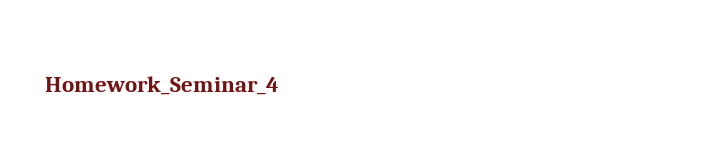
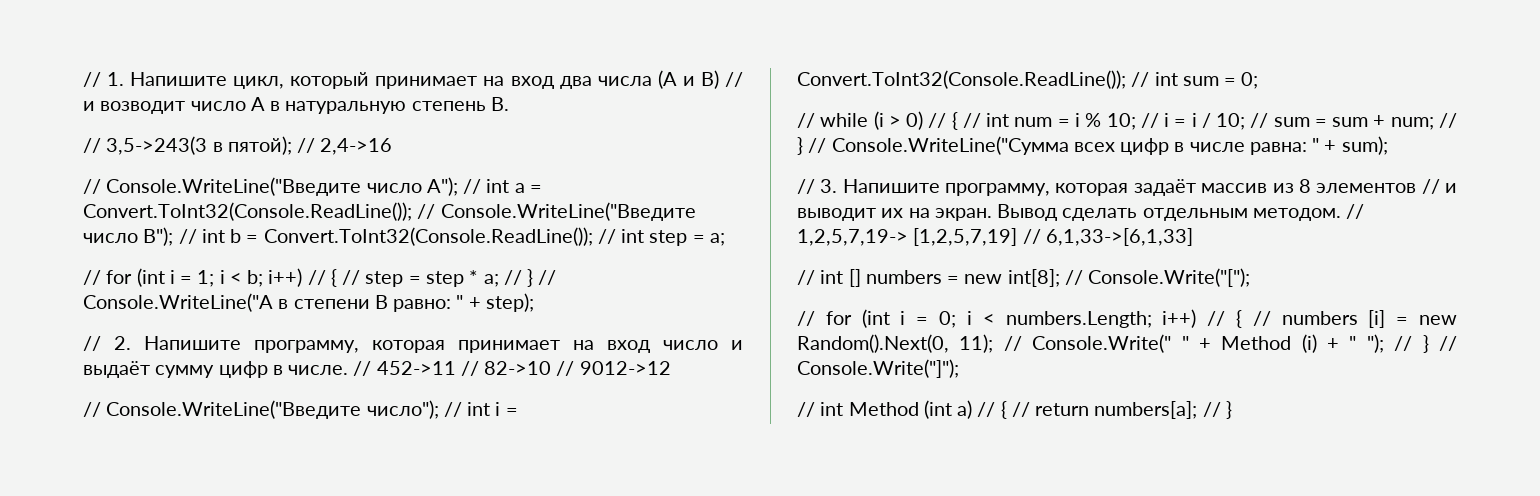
- Homework_Seminar_4
+ // 1. Напишите цикл, который принимает на вход два числа (А и В) // и возводит число А в натуральную степень В.
+ // 3,5->243(3 в пятой); // 2,4->16
+ // Console.WriteLine("Введите число A"); // int a = Convert.ToInt32(Console.ReadLine()); // Console.WriteLine("Введите число B"); // int b = Convert.ToInt32(Console.ReadLine()); // int step = a;
+ // for (int i = 1; i < b; i++) // { // step = step * a; // } // Console.WriteLine("A в степени B равно: " + step);
+ // 2. Напишите программу, которая принимает на вход число и выдаёт сумму цифр в числе. // 452->11 // 82->10 // 9012->12
+ // Console.WriteLine("Введите число"); // int i = Convert.ToInt32(Console.ReadLine()); // int sum = 0;
+ // while (i > 0) // { // int num = i % 10; // i = i / 10; // sum = sum + num; // } // Console.WriteLine("Сумма всех цифр в числе равна: " + sum);
+ // 3. Напишите программу, которая задаёт массив из 8 элементов // и выводит их на экран. Вывод сделать отдельным методом. // 1,2,5,7,19-> [1,2,5,7,19] // 6,1,33->[6,1,33]
+ // int [] numbers = new int[8]; // Console.Write("[");
+ // for (int i = 0; i < numbers.Length; i++) // { // numbers [i] = new Random().Next(0, 11); // Console.Write(" " + Method (i) + " "); // } // Console.Write("]");
+ // int Method (int a) // { // return numbers[a]; // }

